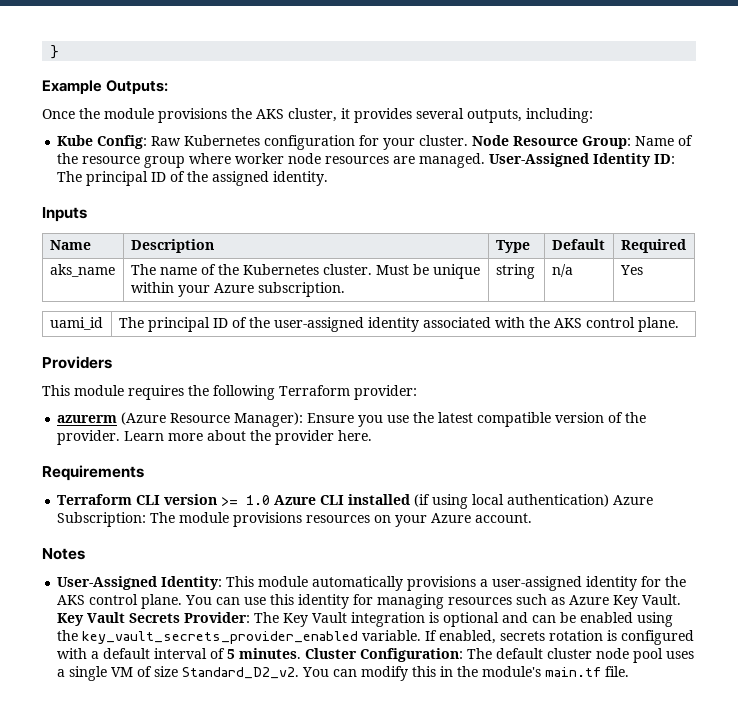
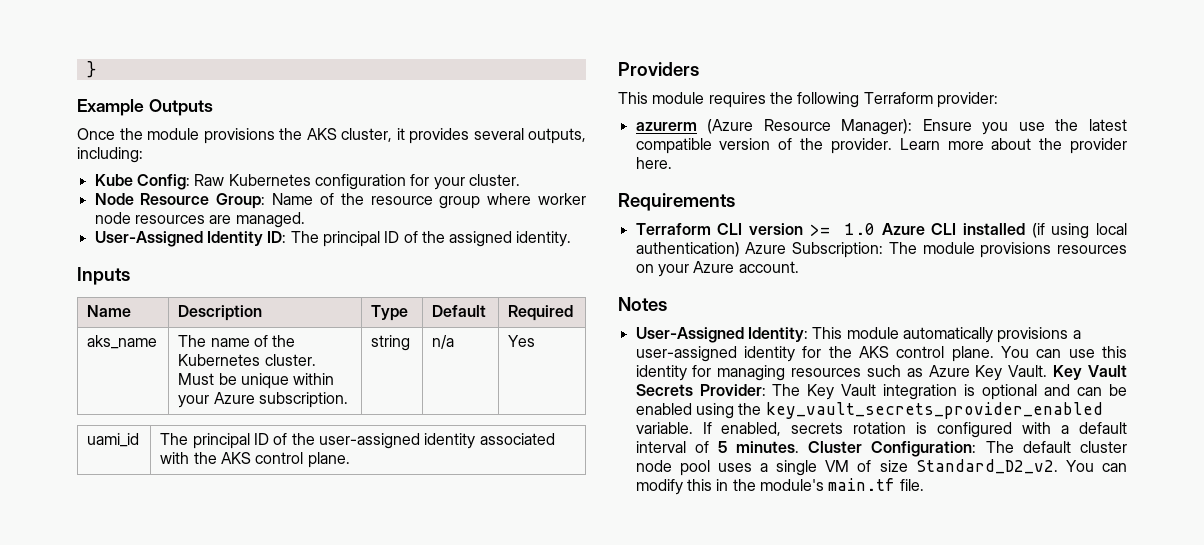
- Example Outputs:
+ Example Outputs
- Kube Config: Raw Kubernetes configuration for your cluster. Node Resource Group: Name of the resource group where worker node resources are managed. User-Assigned Identity ID: The principal ID of the assigned identity.
+ Kube Config: Raw Kubernetes configuration for your cluster.
+ Node Resource Group: Name of the resource group where worker node resources are managed.
+ User-Assigned Identity ID: The principal ID of the assigned identity.

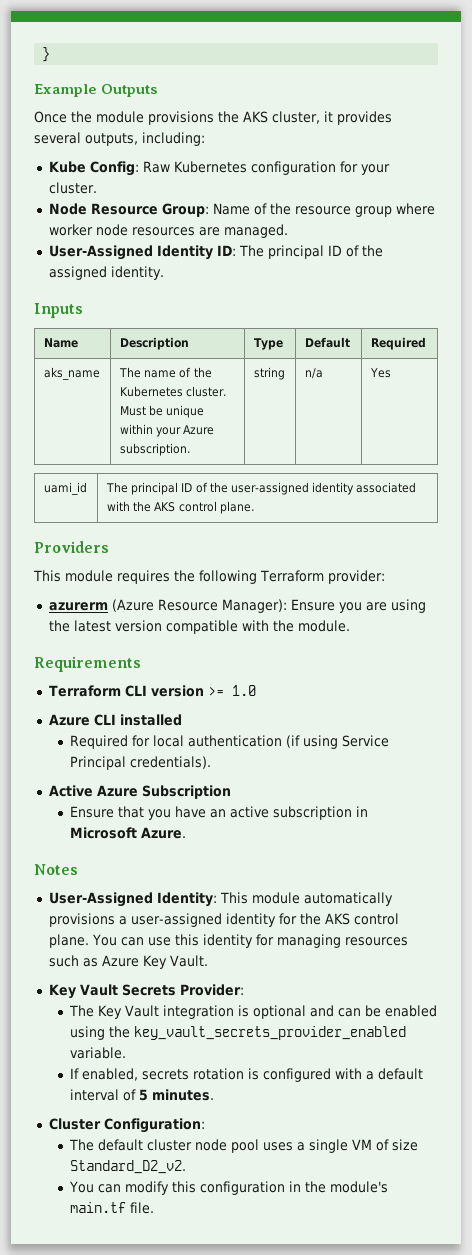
- azurerm (Azure Resource Manager): Ensure you use the latest compatible version of the provider. Learn more about the provider here.
+ azurerm (Azure Resource Manager): Ensure you are using the latest version compatible with the module.
- Terraform CLI version >= 1.0 Azure CLI installed (if using local authentication) Azure Subscription: The module provisions resources on your Azure account.
+ Terraform CLI version >= 1.0
+ Azure CLI installed
+ Required for local authentication (if using Service Principal credentials).
+ Active Azure Subscription
+ Ensure that you have an active subscription in Microsoft Azure.
- You can use this identity for managing resources such as Azure Key Vault. Key Vault Secrets Provider: The Key Vault integration is optional and can be enabled using the key_vault_secrets_provider_enabled variable. If enabled, secrets rotation is configured with a default interval of 5 minutes. Cluster Configuration: The default cluster node pool uses a single VM of size Standard_D2_v2. You can modify this in the module's main.tf file.
+ You can use this identity for managing resources such as Azure Key Vault.
+ Key Vault Secrets Provider:
+ The Key Vault integration is optional and can be enabled using the key_vault_secrets_provider_enabled variable.
+ If enabled, secrets rotation is configured with a default interval of 5 minutes.
+ Cluster Configuration:
+ The default cluster node pool uses a single VM of size Standard_D2_v2.
+ You can modify this configuration in the module's main.tf file.

